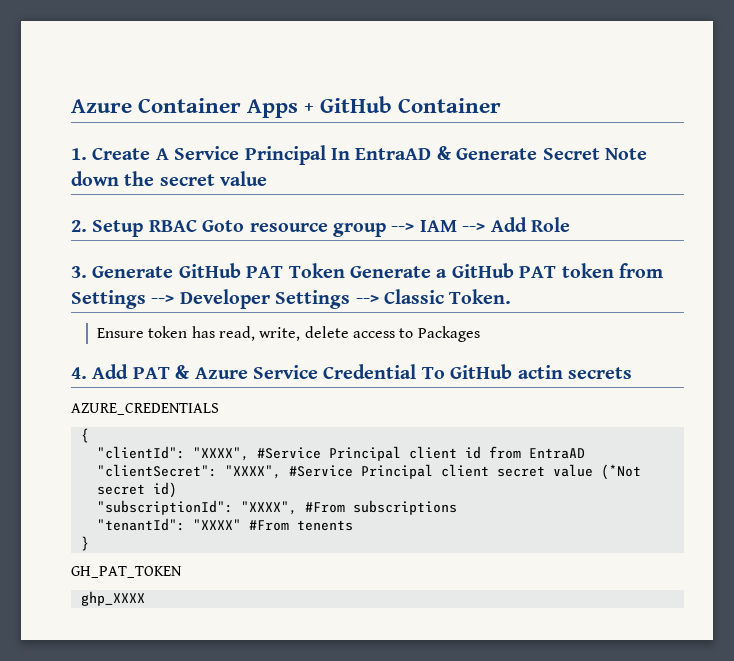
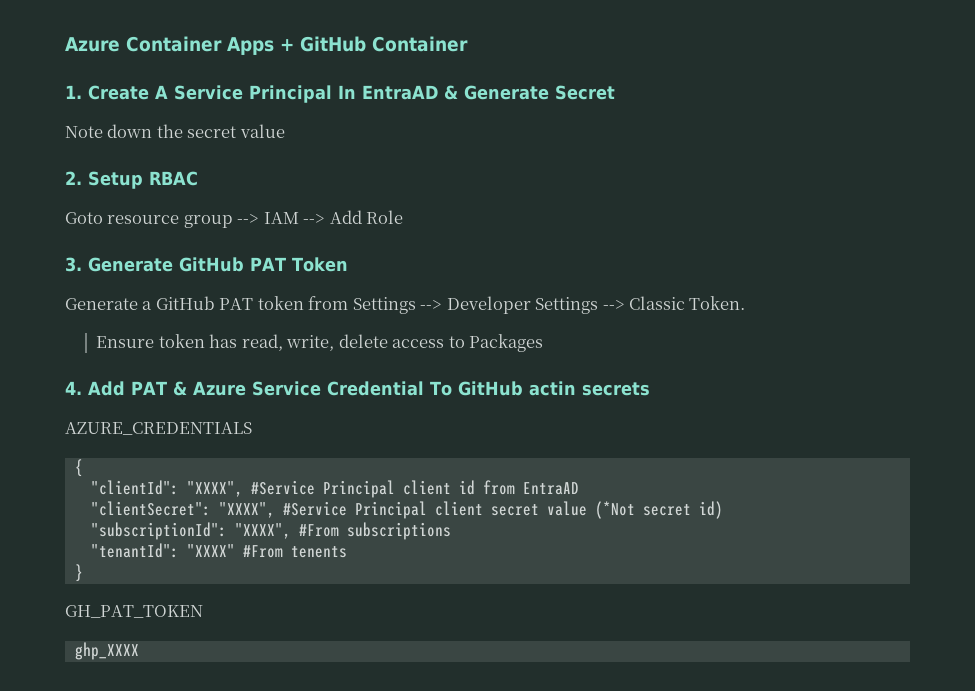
- 1. Create A Service Principal In EntraAD & Generate Secret Note down the secret value
+ 1. Create A Service Principal In EntraAD & Generate Secret
+ Note down the secret value
- 2. Setup RBAC Goto resource group --> IAM --> Add Role
+ 2. Setup RBAC
+ Goto resource group --> IAM --> Add Role
- 3. Generate GitHub PAT Token Generate a GitHub PAT token from Settings --> Developer Settings --> Classic Token.
+ 3. Generate GitHub PAT Token
+ Generate a GitHub PAT token from Settings --> Developer Settings --> Classic Token.

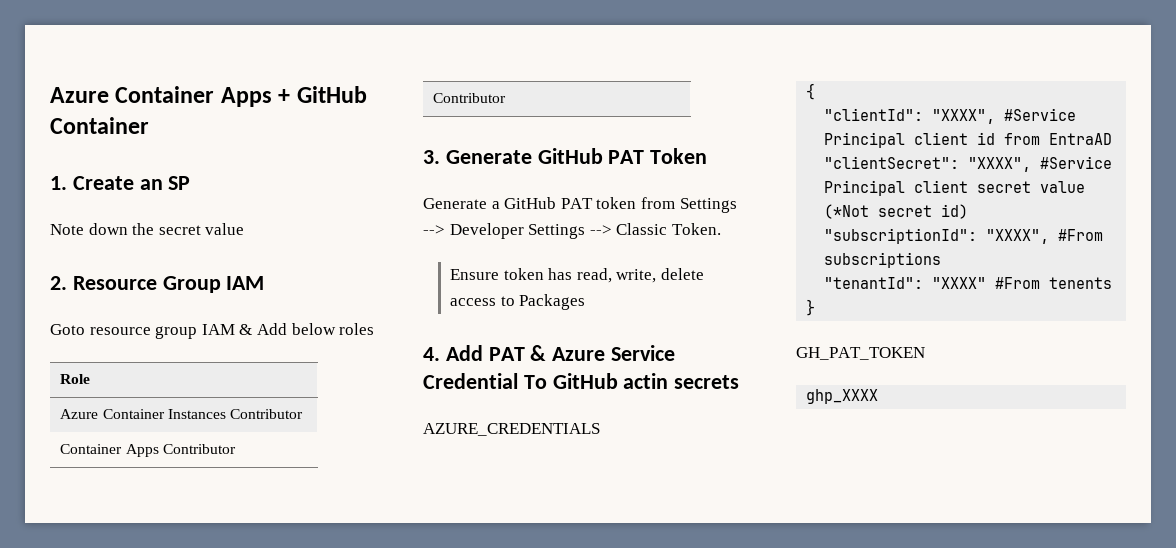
- 1. Create A Service Principal In EntraAD & Generate Secret
+ 1. Create an SP
- 2. Setup RBAC
+ 2. Resource Group IAM
- Goto resource group --> IAM --> Add Role
+ Goto resource group IAM & Add below roles
+ Role
+ Azure Container Instances Contributor
+ Container Apps Contributor
+ Contributor

